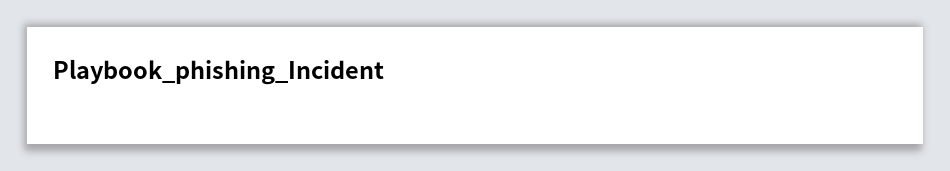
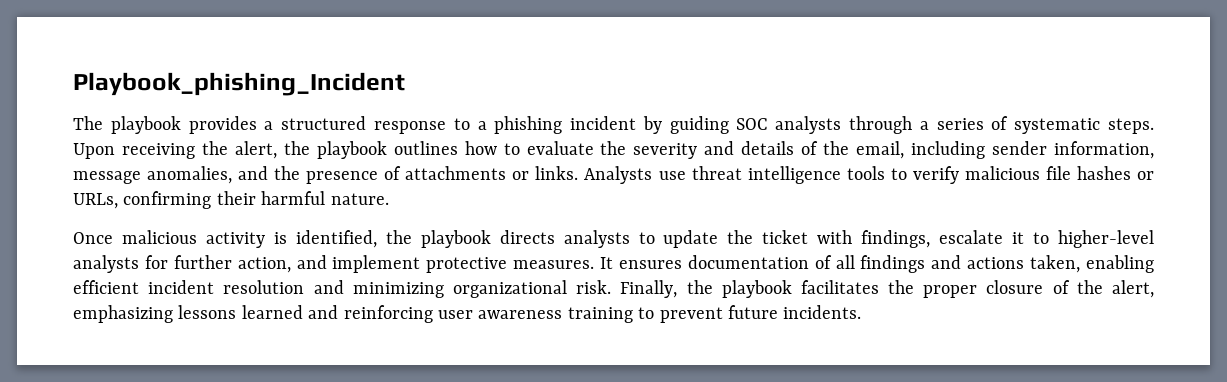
+ The playbook provides a structured response to a phishing incident by guiding SOC analysts through a series of systematic steps. Upon receiving the alert, the playbook outlines how to evaluate the severity and details of the email, including sender information, message anomalies, and the presence of attachments or links. Analysts use threat intelligence tools to verify malicious file hashes or URLs, confirming their harmful nature.
+ Once malicious activity is identified, the playbook directs analysts to update the ticket with findings, escalate it to higher-level analysts for further action, and implement protective measures. It ensures documentation of all findings and actions taken, enabling efficient incident resolution and minimizing organizational risk. Finally, the playbook facilitates the proper closure of the alert, emphasizing lessons learned and reinforcing user awareness training to prevent future incidents.

